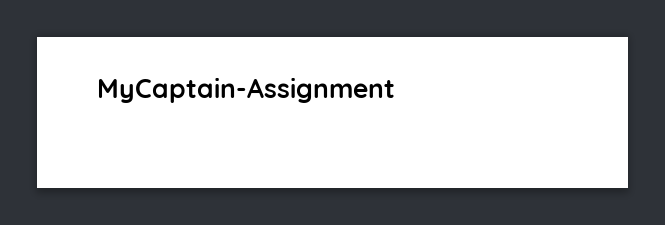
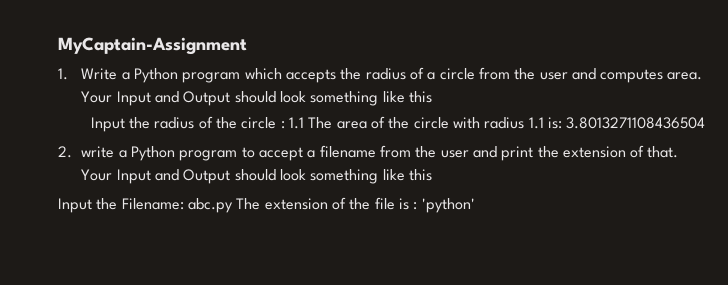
+ 1. Write a Python program which accepts the radius of a circle from the user and computes area. Your Input and Output should look something like this
+ Input the radius of the circle : 1.1 The area of the circle with radius 1.1 is: 3.8013271108436504
+ 2. write a Python program to accept a filename from the user and print the extension of that. Your Input and Output should look something like this
+ Input the Filename: abc.py The extension of the file is : 'python'

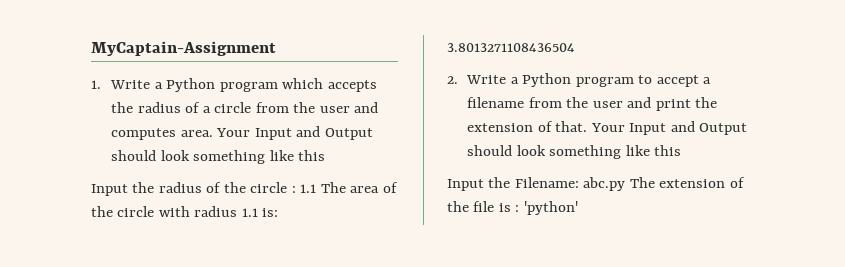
- 2. write a Python program to accept a filename from the user and print the extension of that.
+ 2. Write a Python program to accept a filename from the user and print the extension of that.

